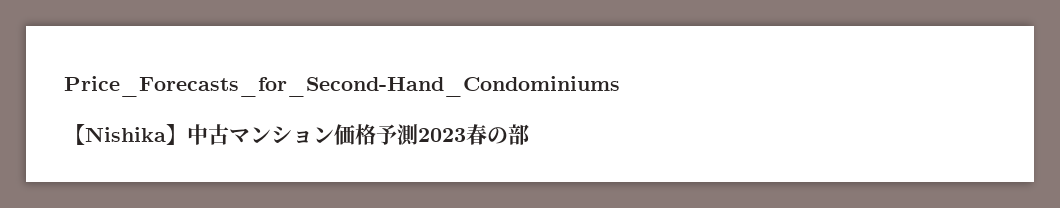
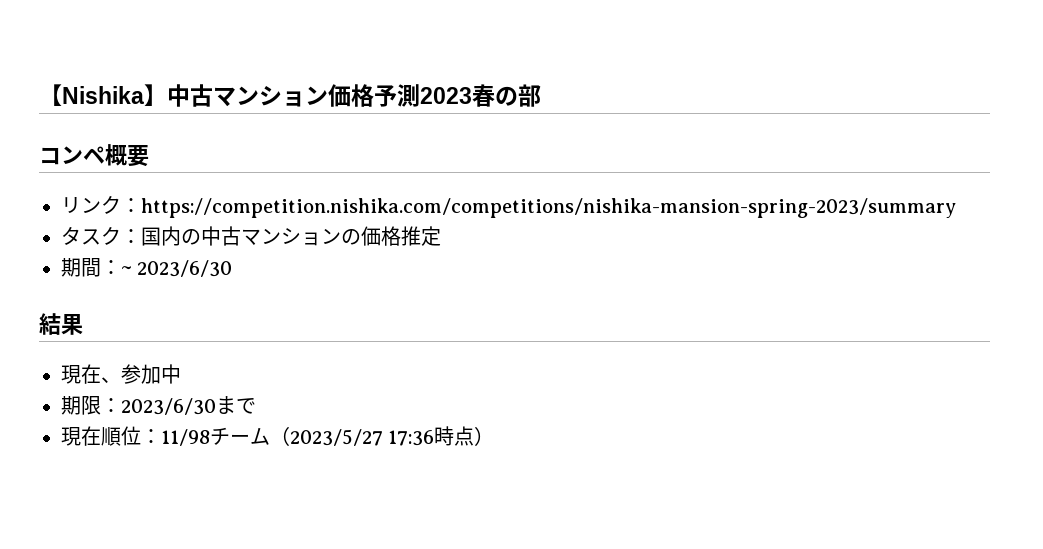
- Price_Forecasts_for_Second-Hand_Condominiums
+ コンペ概要
+ リンク：https://competition.nishika.com/competitions/nishika-mansion-spring-2023/summary
+ タスク：国内の中古マンションの価格推定
+ 期間：~ 2023/6/30
+ 結果
+ 現在、参加中
+ 期限：2023/6/30まで
+ 現在順位：11/98チーム（2023/5/27 17:36時点）

